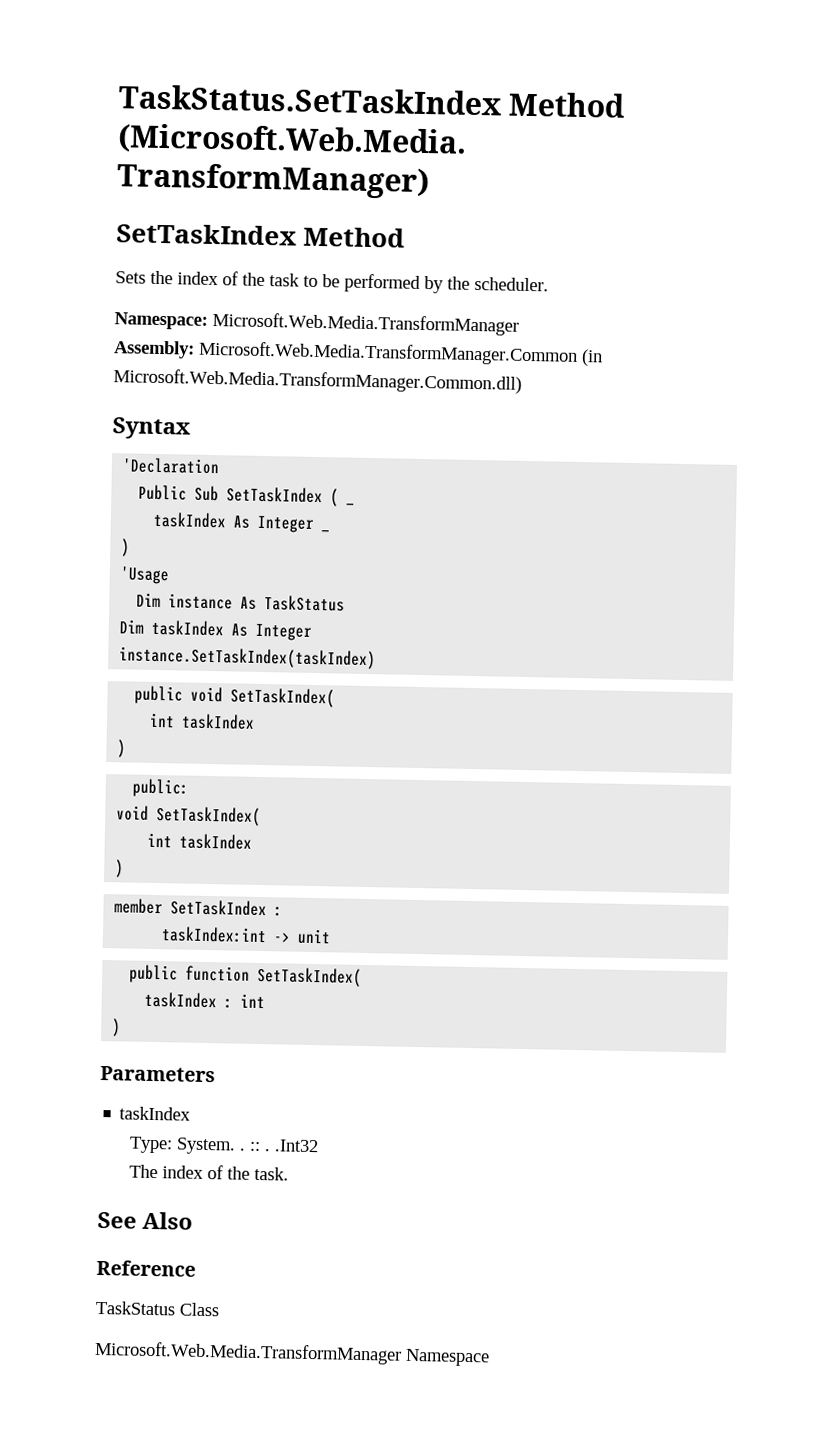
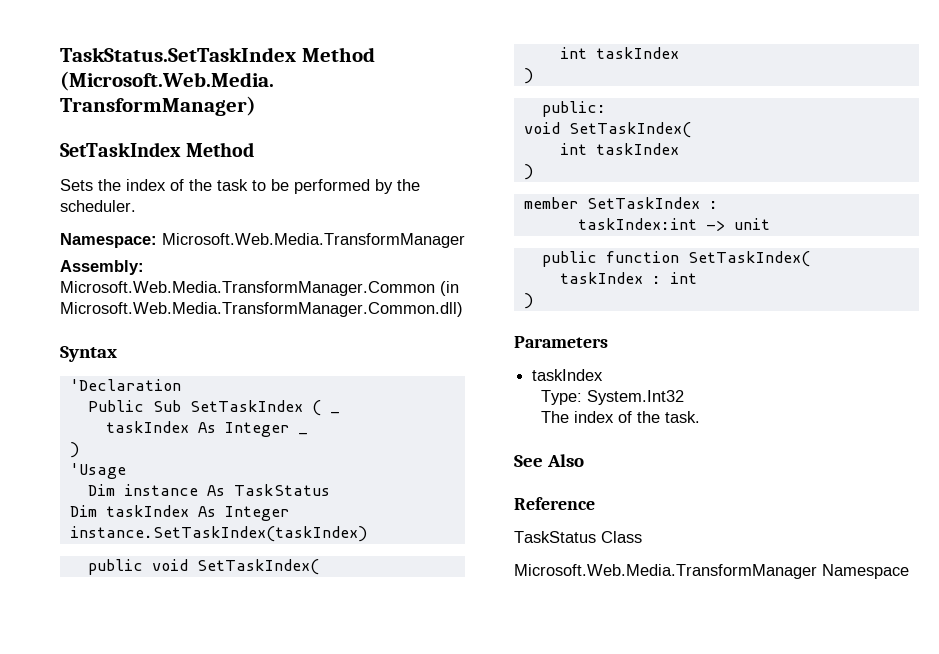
- Type: System. . :: . .Int32
+ Type: System.Int32

